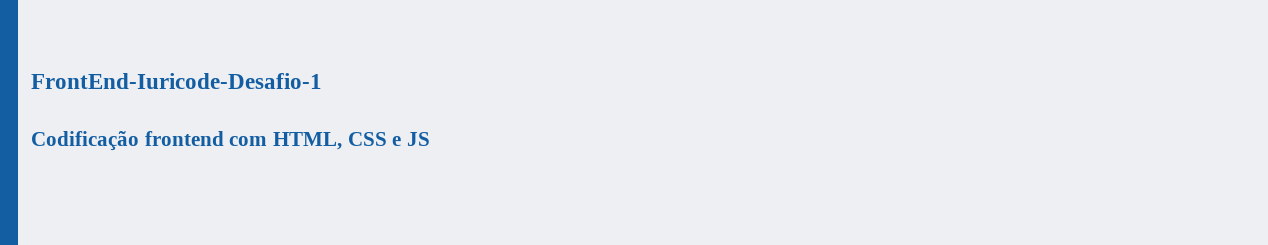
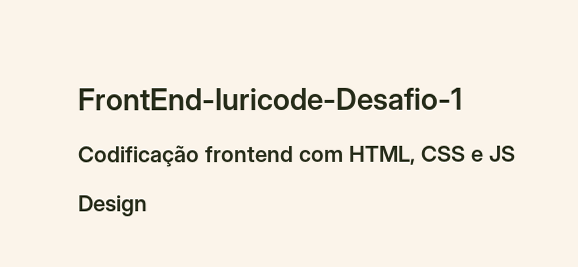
+ Design

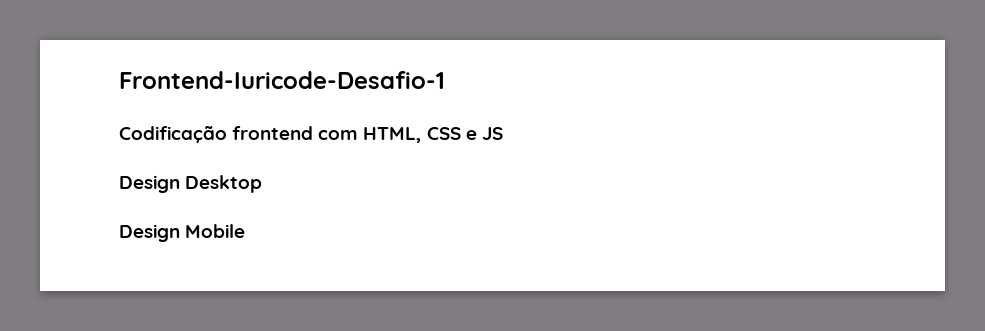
- FrontEnd-Iuricode-Desafio-1
+ Frontend-Iuricode-Desafio-1
- Design
+ Design Desktop
+ Design Mobile

